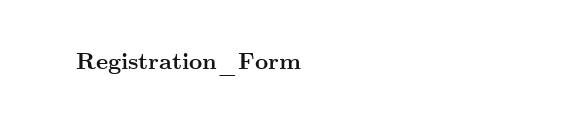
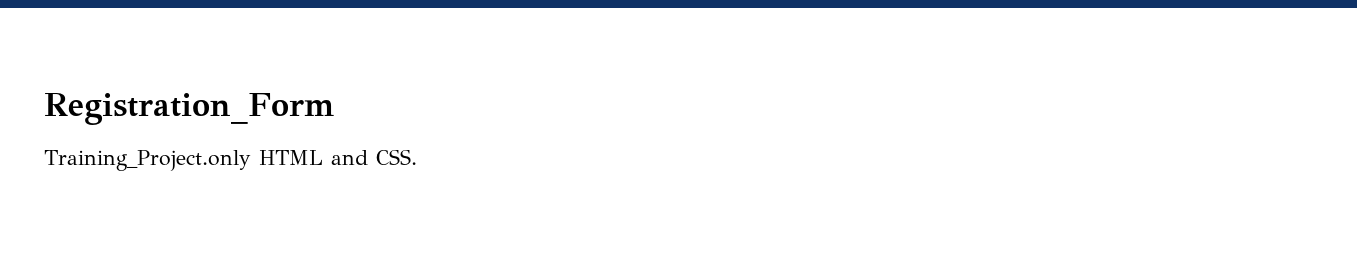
+ Training_Project.only HTML and CSS.

